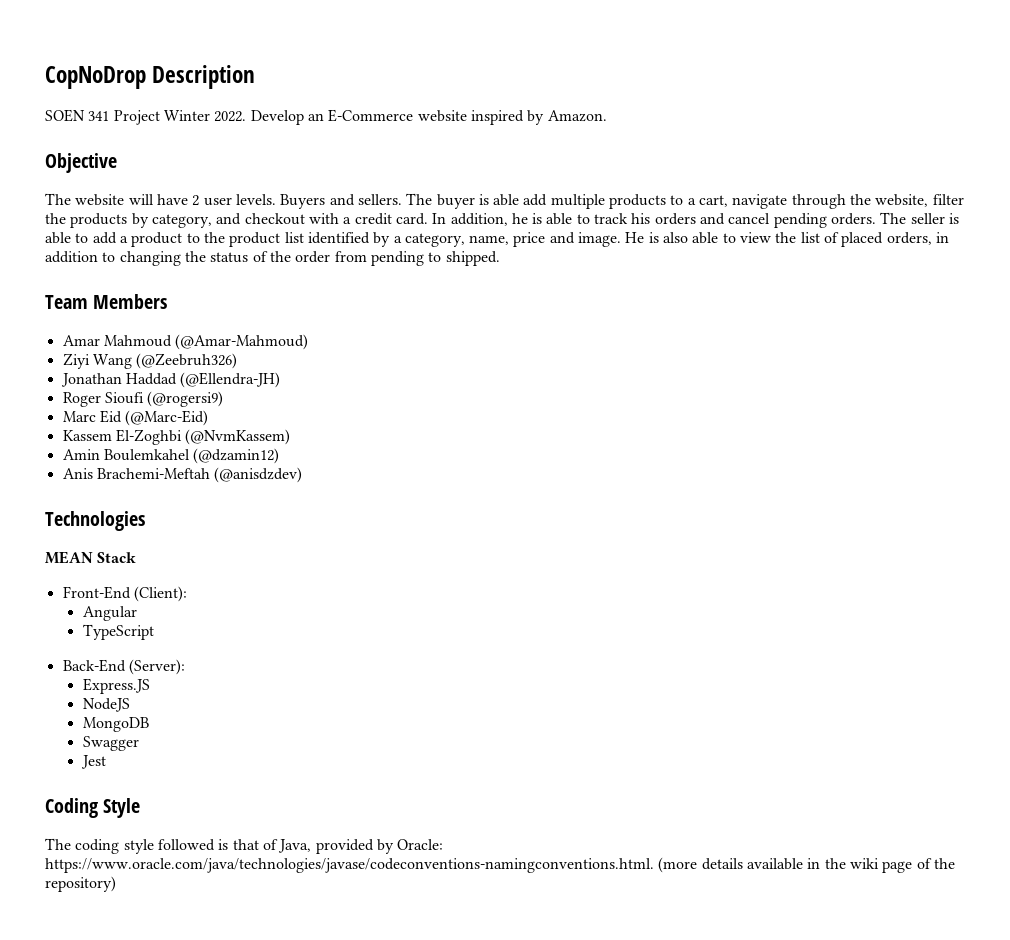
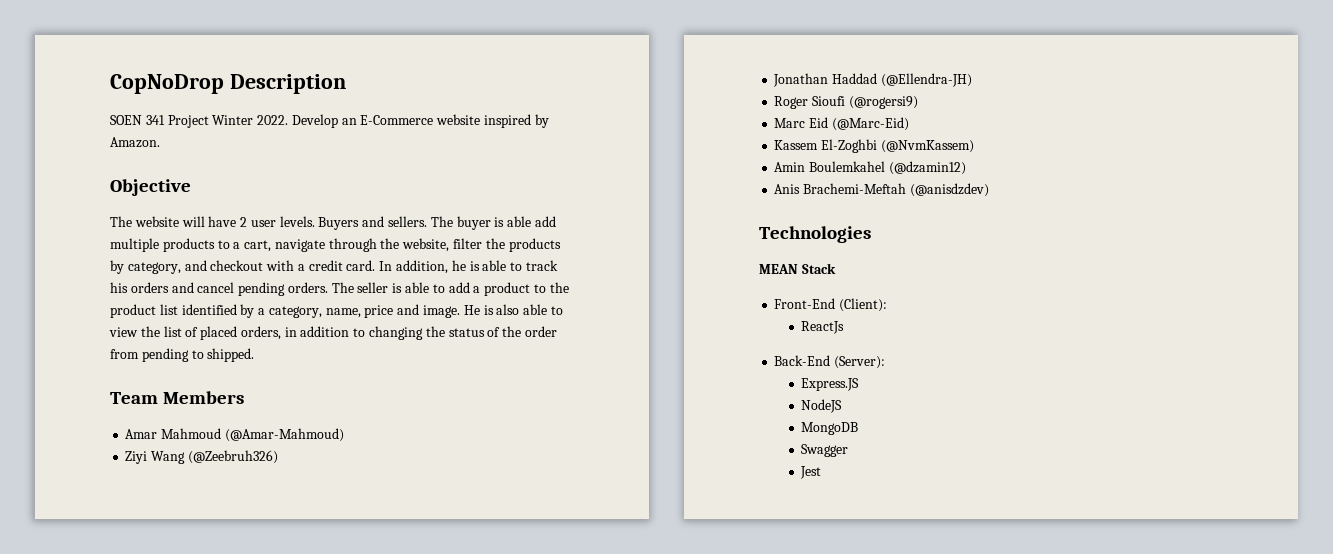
- Angular
- TypeScript
+ ReactJs
- Coding Style
- The coding style followed is that of Java, provided by Oracle: https://www.oracle.com/java/technologies/javase/codeconventions-namingconventions.html. (more details available in the wiki page of the repository)

